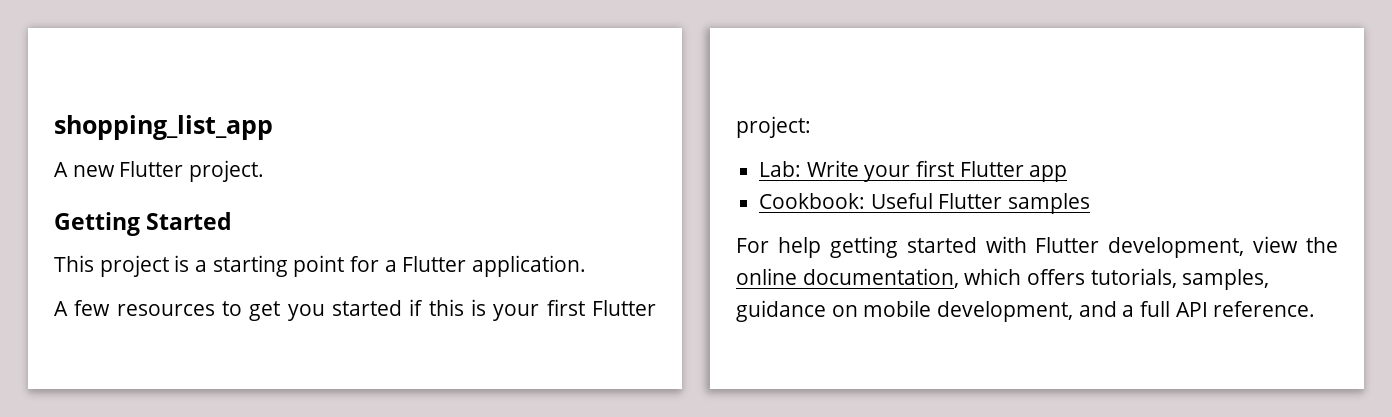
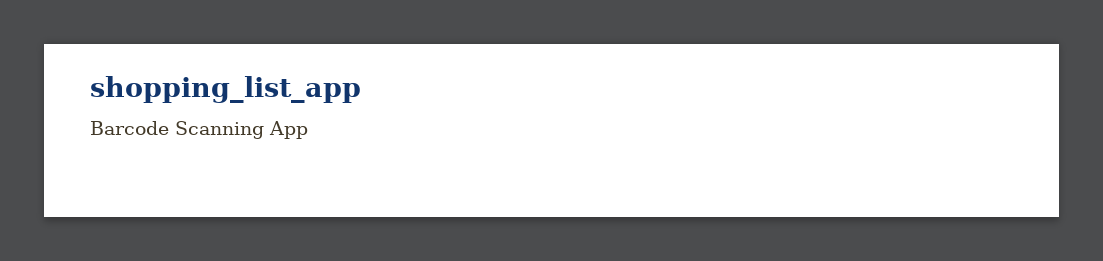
- A new Flutter project.
- Getting Started
- This project is a starting point for a Flutter application.
- A few resources to get you started if this is your first Flutter project:
- Lab: Write your first Flutter app
- Cookbook: Useful Flutter samples
- For help getting started with Flutter development, view the online documentation, which offers tutorials, samples, guidance on mobile development, and a full API reference.
+ Barcode Scanning App

